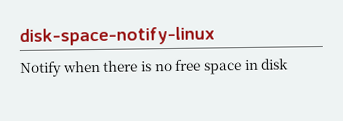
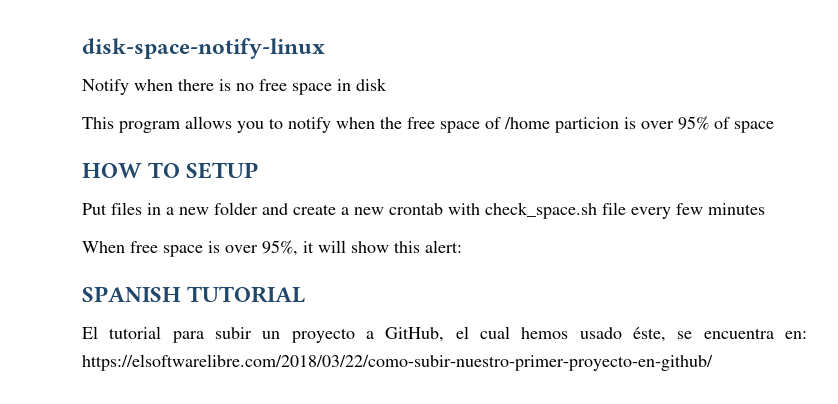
+ This program allows you to notify when the free space of /home particion is over 95% of space
+ HOW TO SETUP
+ Put files in a new folder and create a new crontab with check_space.sh file every few minutes
+ When free space is over 95%, it will show this alert:
+ SPANISH TUTORIAL
+ El tutorial para subir un proyecto a GitHub, el cual hemos usado éste, se encuentra en: https://elsoftwarelibre.com/2018/03/22/como-subir-nuestro-primer-proyecto-en-github/

